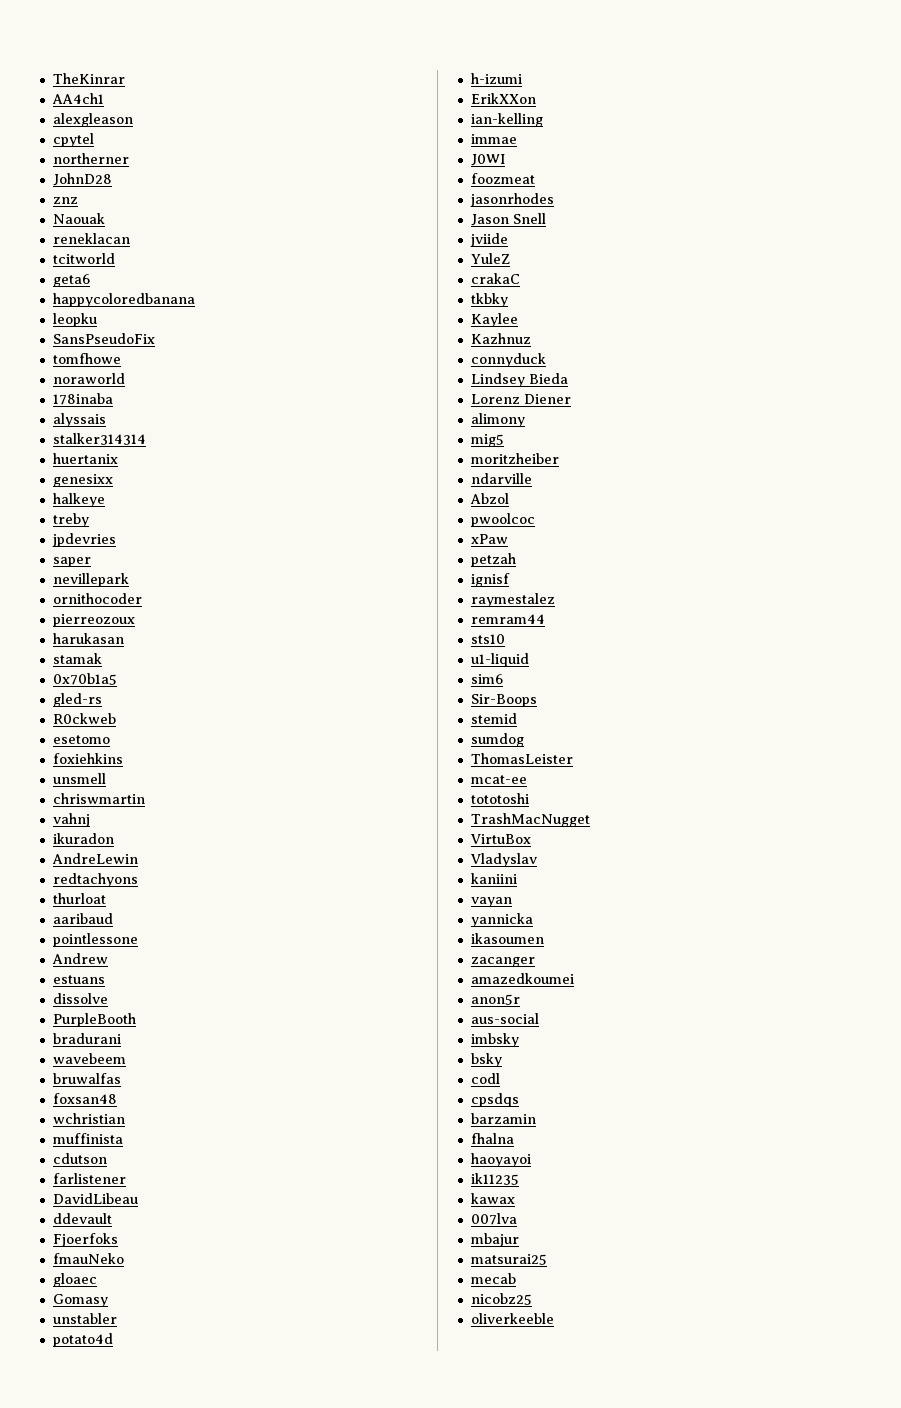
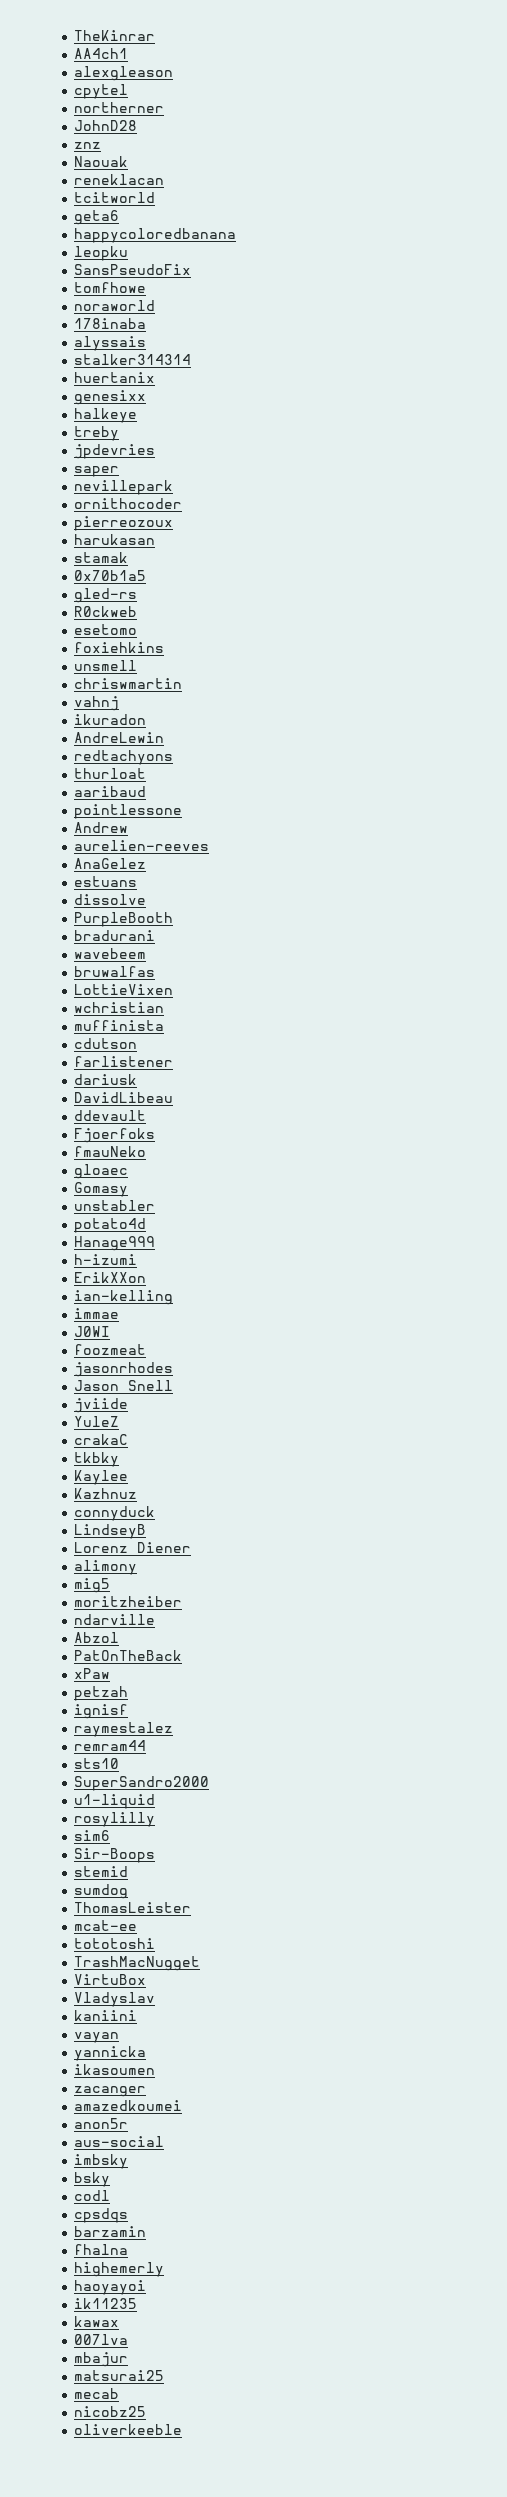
+ aurelien-reeves
+ AnaGelez
- foxsan48
+ LottieVixen
+ dariusk
+ Hanage999
- Lindsey Bieda
+ LindseyB
- pwoolcoc
+ PatOnTheBack
+ SuperSandro2000
+ rosylilly
+ highemerly

